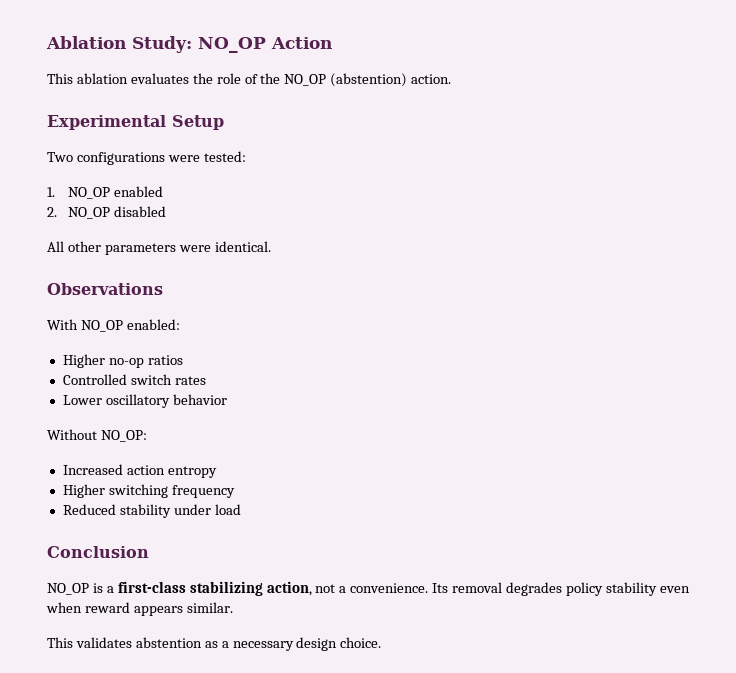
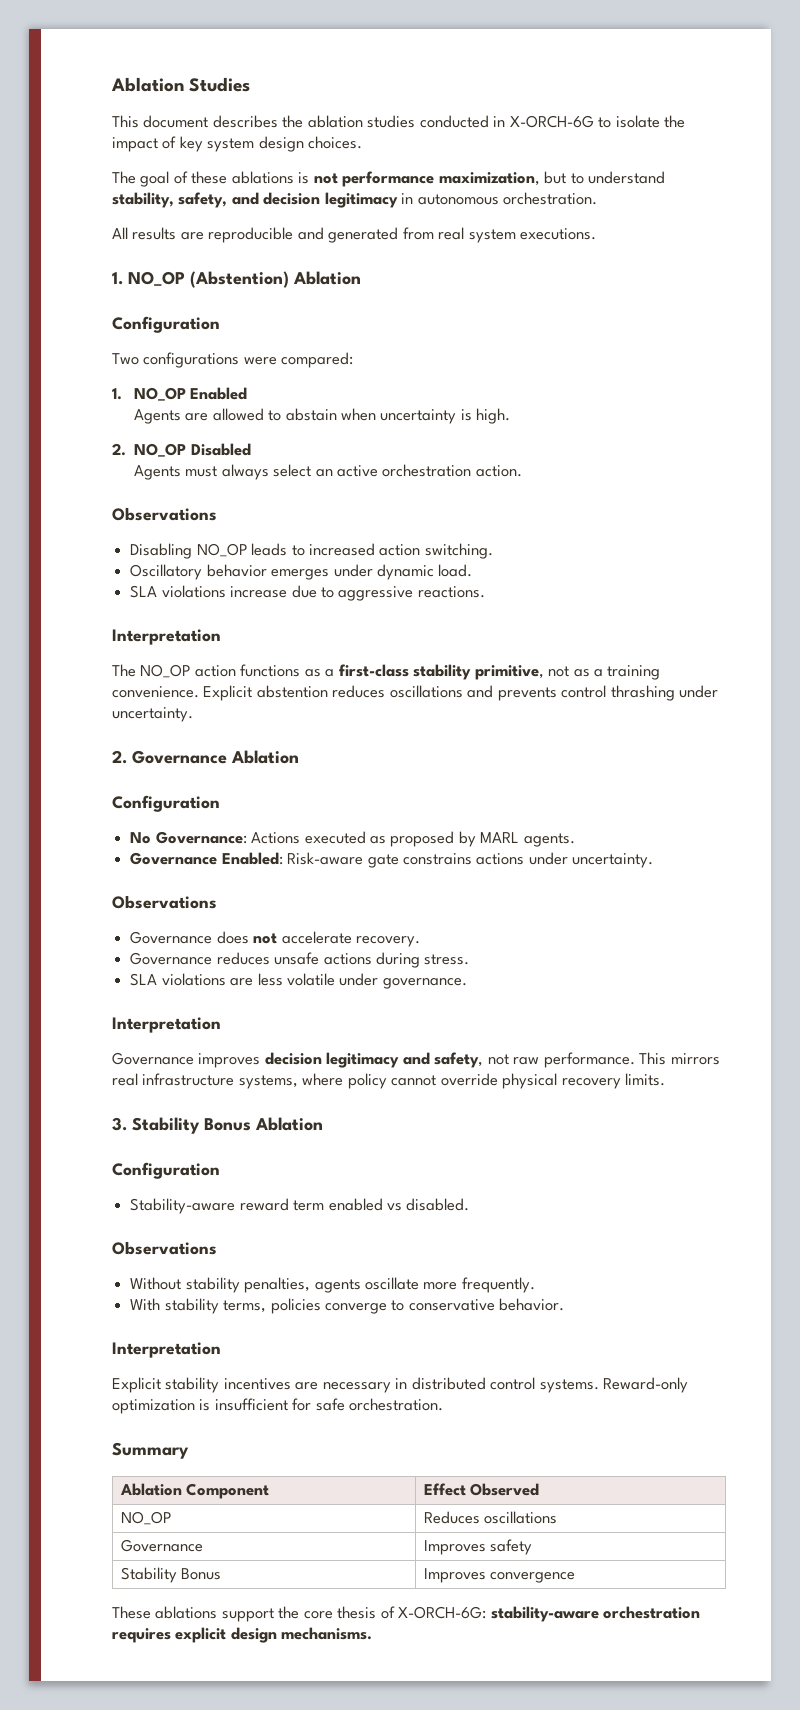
- Ablation Study: NO_OP Action
- This ablation evaluates the role of the NO_OP (abstention) action.
- Experimental Setup
+ Ablation Studies
+ This document describes the ablation studies conducted in X-ORCH-6G to isolate the impact of key system design choices.
+ The goal of these ablations is not performance maximization, but to understand stability, safety, and decision legitimacy in autonomous orchestration.
+ All results are reproducible and generated from real system executions.
+ 1. NO_OP (Abstention) Ablation
+ Configuration
- Two configurations were tested:
- 1. NO_OP enabled
- 2. NO_OP disabled
- All other parameters were identical.
+ Two configurations were compared:
+ 1. NO_OP Enabled
+ Agents are allowed to abstain when uncertainty is high.
+ 2. NO_OP Disabled
+ Agents must always select an active orchestration action.
  Observations
- With NO_OP enabled:
- Higher no-op ratios
- Controlled switch rates
- Lower oscillatory behavior
- Without NO_OP:
- Increased action entropy
- Higher switching frequency
- Reduced stability under load
- Conclusion
- NO_OP is a first-class stabilizing action, not a convenience. Its removal degrades policy stability even when reward appears similar.
- This validates abstention as a necessary design choice.
+ Disabling NO_OP leads to increased action switching.
+ Oscillatory behavior emerges under dynamic load.
+ SLA violations increase due to aggressive reactions.
+ Interpretation
+ The NO_OP action functions as a first-class stability primitive, not as a training convenience. Explicit abstention reduces oscillations and prevents control thrashing under uncertainty.
+ 2. Governance Ablation
+ Configuration
+ No Governance: Actions executed as proposed by MARL agents.
+ Governance Enabled: Risk-aware gate constrains actions under uncertainty.
+ Observations
+ Governance does not accelerate recovery.
+ Governance reduces unsafe actions during stress.
+ SLA violations are less volatile under governance.
+ Interpretation
+ Governance improves decision legitimacy and safety, not raw performance. This mirrors real infrastructure systems, where policy cannot override physical recovery limits.
+ 3. Stability Bonus Ablation
+ Configuration
+ Stability-aware reward term enabled vs disabled.
+ Observations
+ Without stability penalties, agents oscillate more frequently.
+ With stability terms, policies converge to conservative behavior.
+ Interpretation
+ Explicit stability incentives are necessary in distributed control systems. Reward-only optimization is insufficient for safe orchestration.
+ Summary
+ Ablation Component | Effect Observed
+ NO_OP | Reduces oscillations
+ Governance | Improves safety
+ Stability Bonus | Improves convergence
+ These ablations support the core thesis of X-ORCH-6G: stability-aware orchestration requires explicit design mechanisms.

